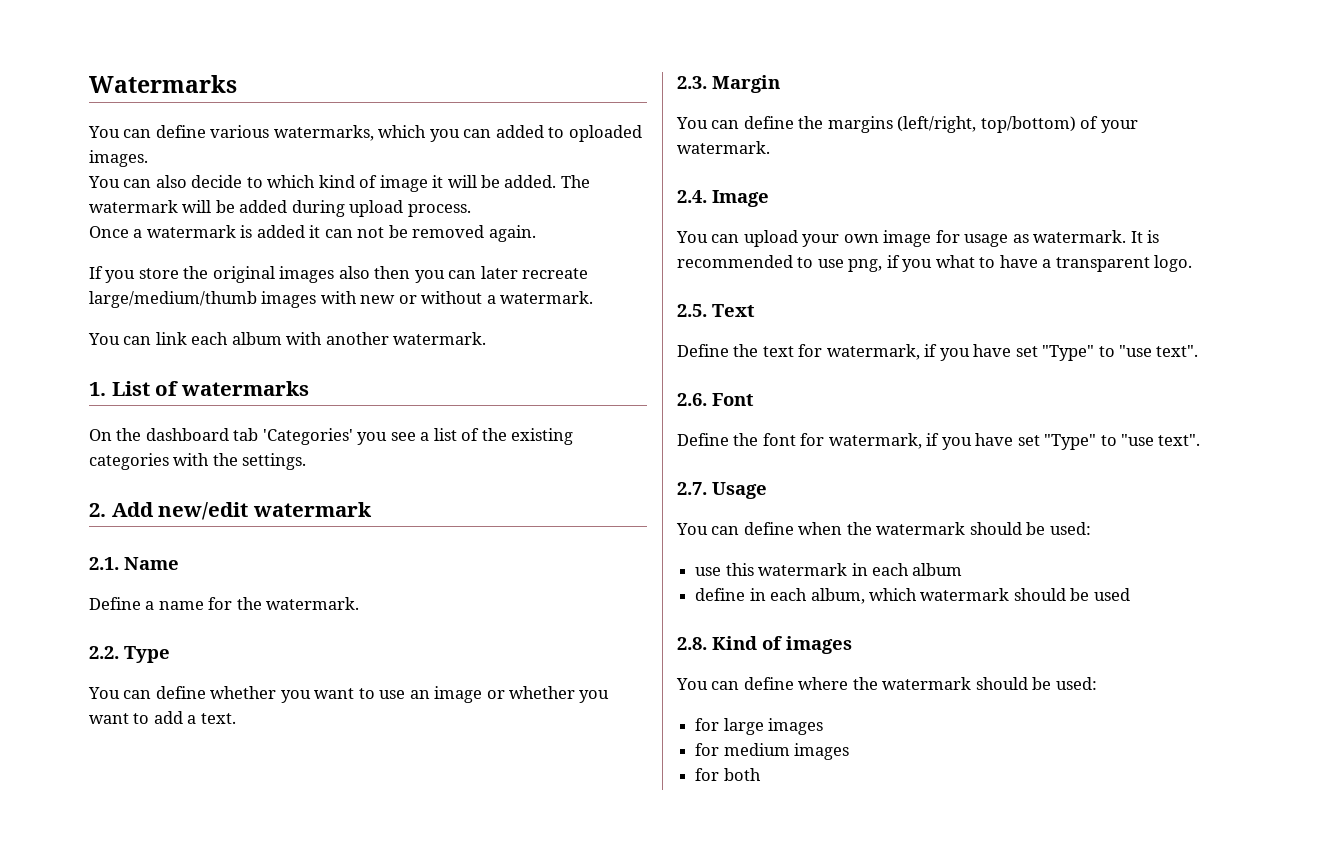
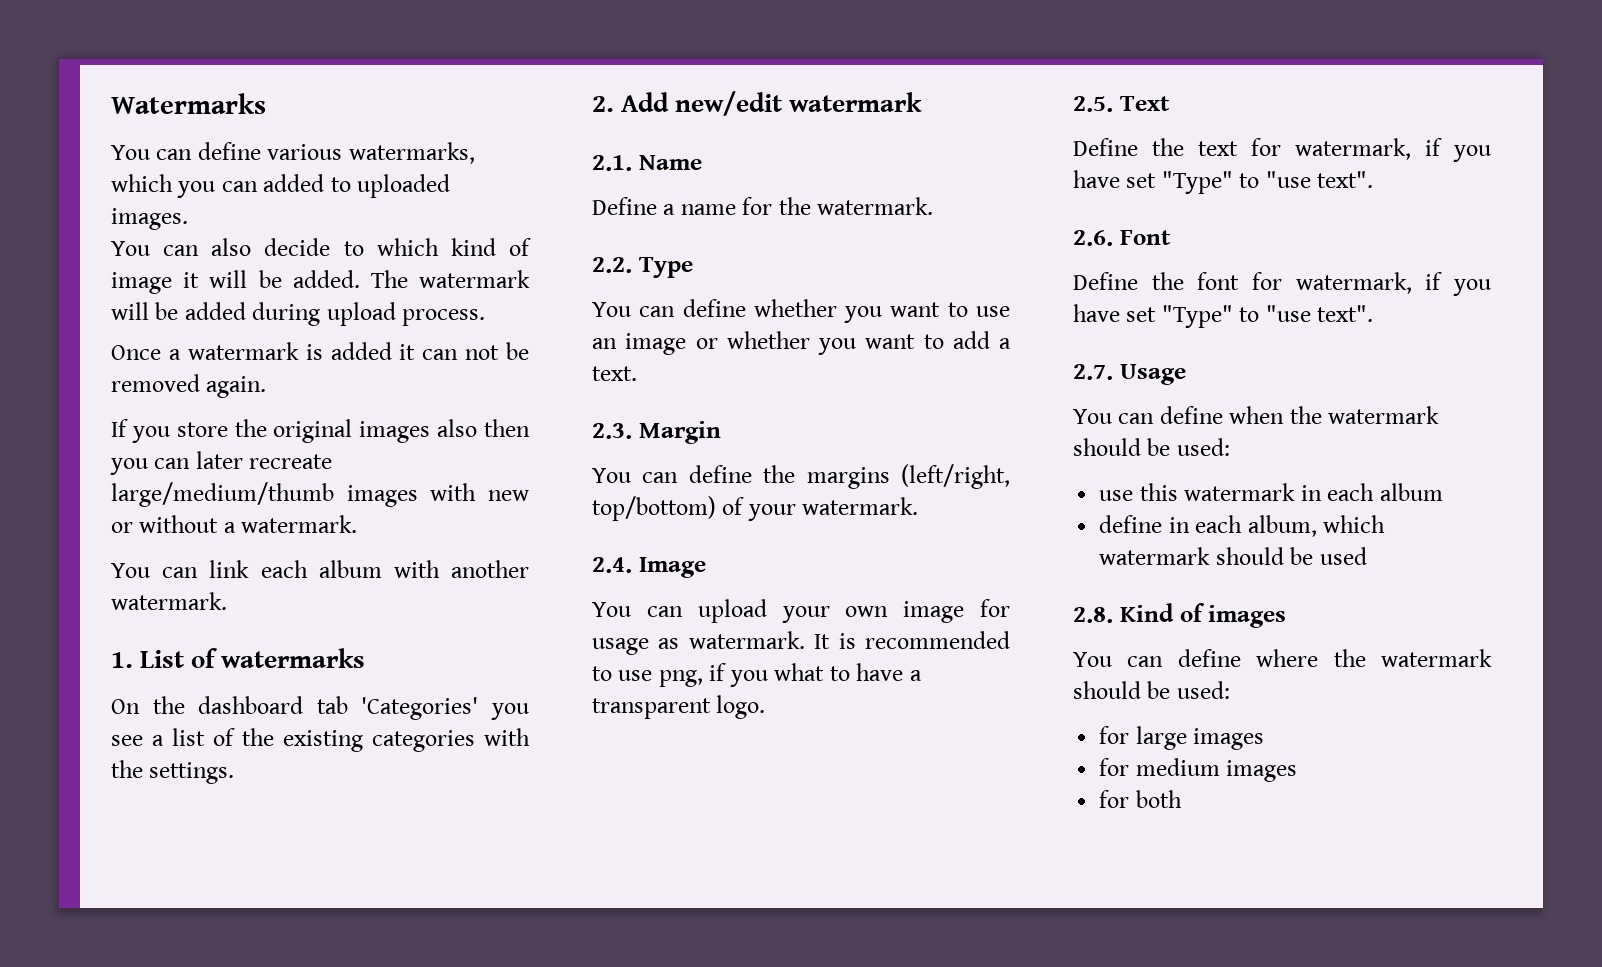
- You can define various watermarks, which you can added to oploaded images.
+ You can define various watermarks, which you can added to uploaded images.

